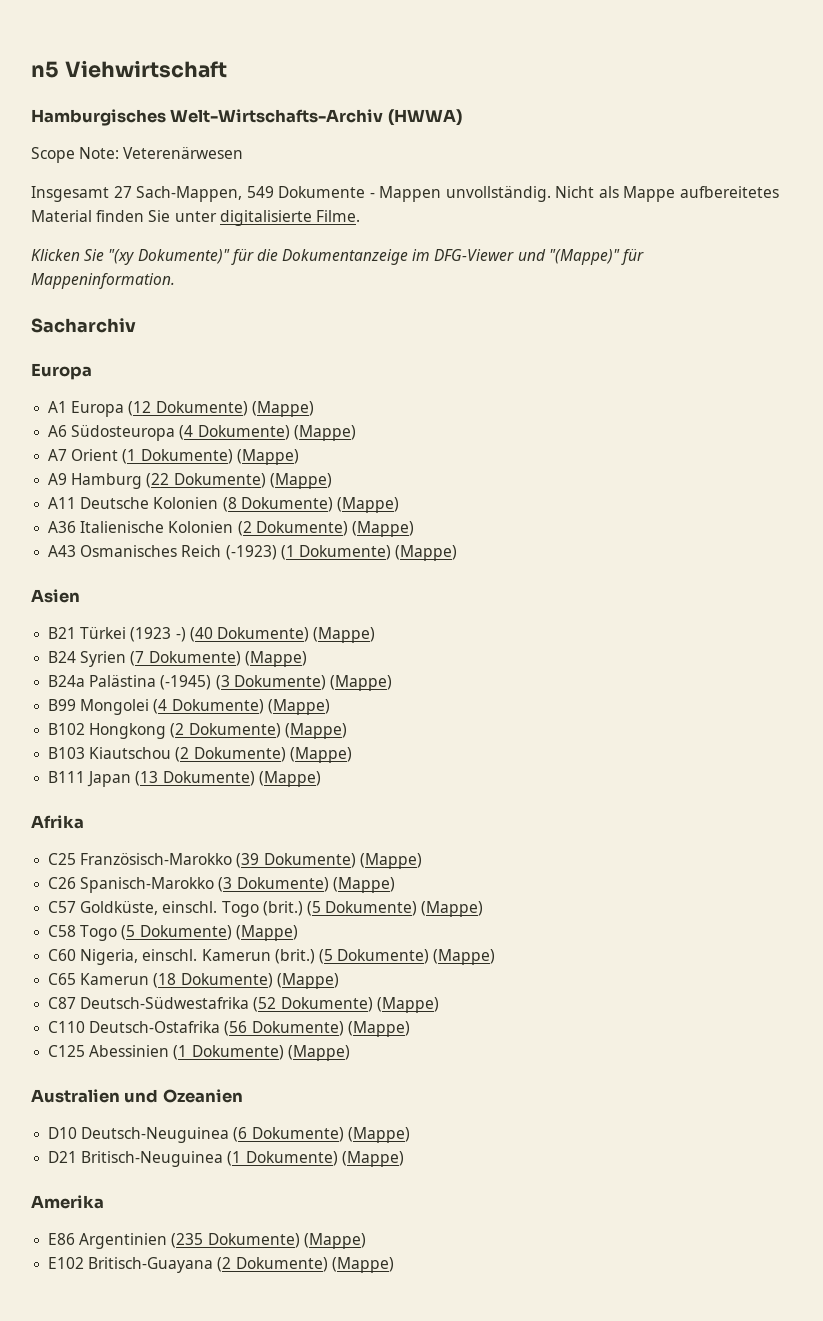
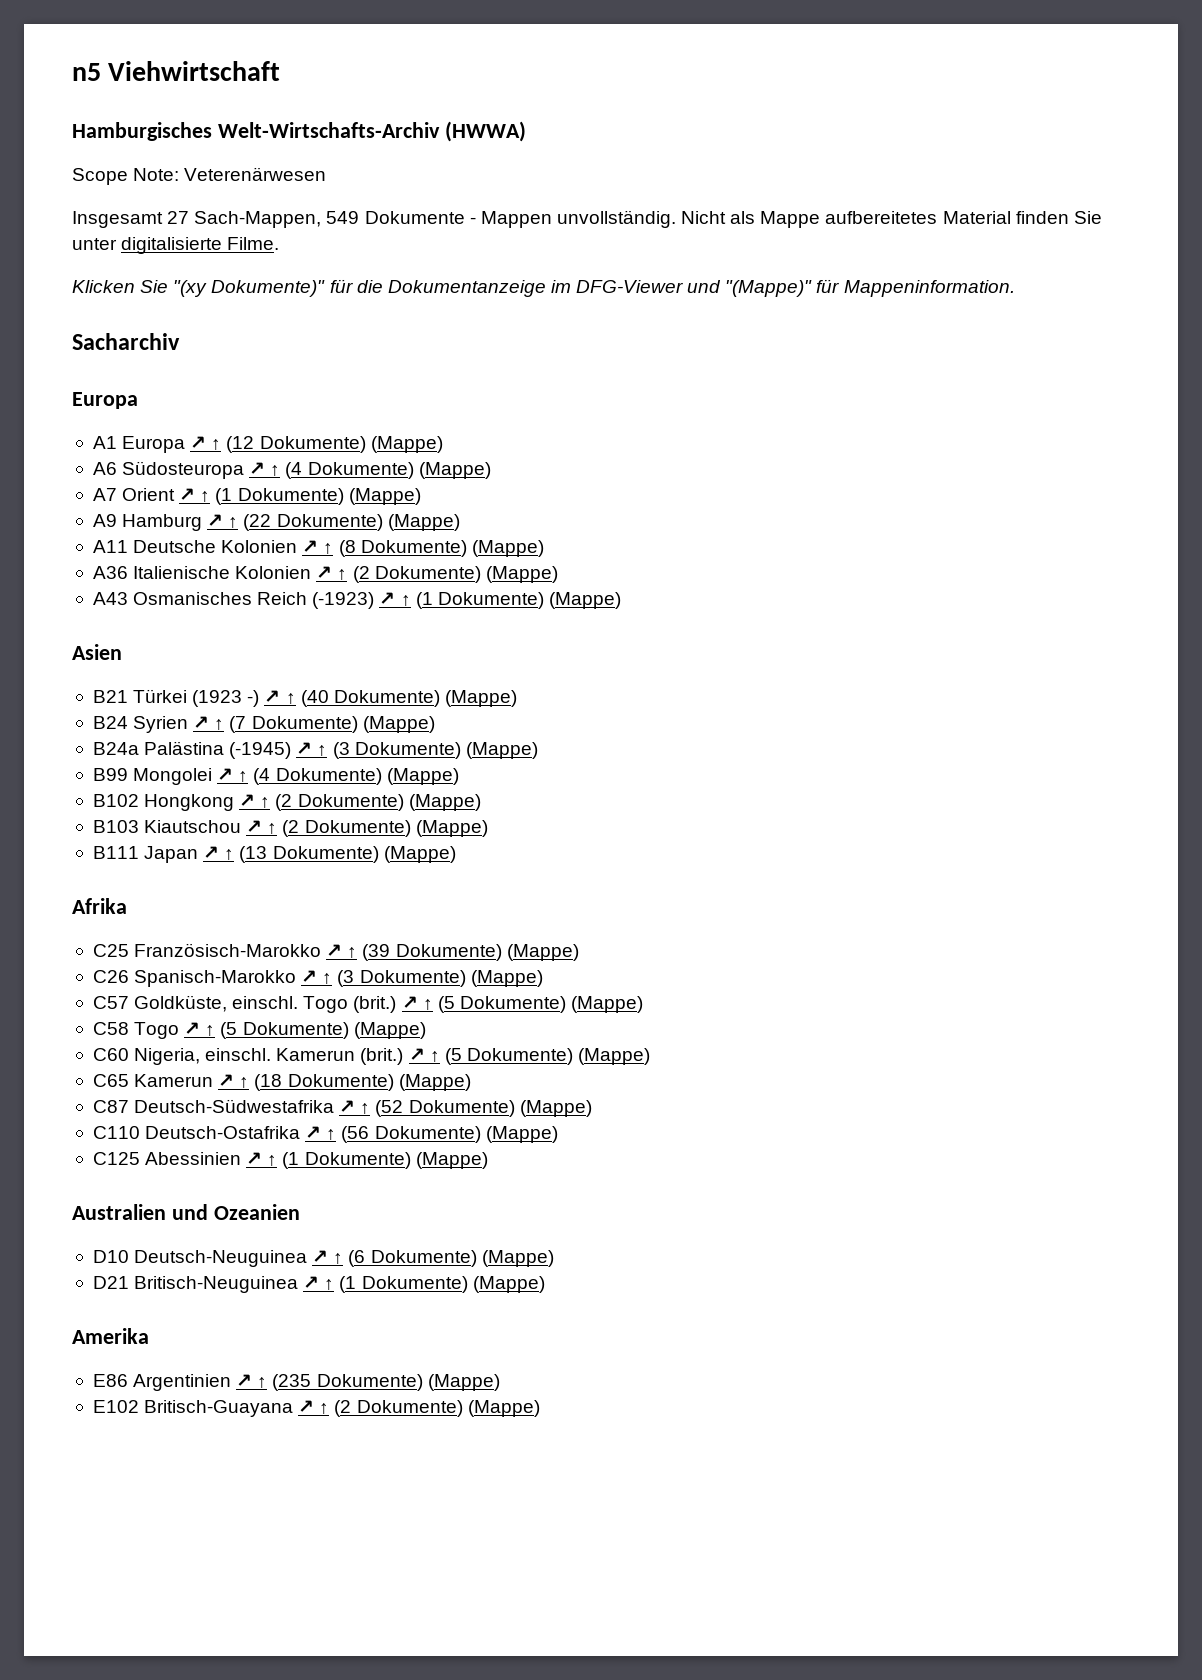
- A1 Europa (12 Dokumente) (Mappe)
+ A1 Europa ↗ ↑ (12 Dokumente) (Mappe)
- A6 Südosteuropa (4 Dokumente) (Mappe)
+ A6 Südosteuropa ↗ ↑ (4 Dokumente) (Mappe)
- A7 Orient (1 Dokumente) (Mappe)
+ A7 Orient ↗ ↑ (1 Dokumente) (Mappe)
- A9 Hamburg (22 Dokumente) (Mappe)
+ A9 Hamburg ↗ ↑ (22 Dokumente) (Mappe)
- A11 Deutsche Kolonien (8 Dokumente) (Mappe)
+ A11 Deutsche Kolonien ↗ ↑ (8 Dokumente) (Mappe)
- A36 Italienische Kolonien (2 Dokumente) (Mappe)
+ A36 Italienische Kolonien ↗ ↑ (2 Dokumente) (Mappe)
- A43 Osmanisches Reich (-1923) (1 Dokumente) (Mappe)
+ A43 Osmanisches Reich (-1923) ↗ ↑ (1 Dokumente) (Mappe)
- B21 Türkei (1923 -) (40 Dokumente) (Mappe)
+ B21 Türkei (1923 -) ↗ ↑ (40 Dokumente) (Mappe)
- B24 Syrien (7 Dokumente) (Mappe)
+ B24 Syrien ↗ ↑ (7 Dokumente) (Mappe)
- B24a Palästina (-1945) (3 Dokumente) (Mappe)
+ B24a Palästina (-1945) ↗ ↑ (3 Dokumente) (Mappe)
- B99 Mongolei (4 Dokumente) (Mappe)
+ B99 Mongolei ↗ ↑ (4 Dokumente) (Mappe)
- B102 Hongkong (2 Dokumente) (Mappe)
+ B102 Hongkong ↗ ↑ (2 Dokumente) (Mappe)
- B103 Kiautschou (2 Dokumente) (Mappe)
+ B103 Kiautschou ↗ ↑ (2 Dokumente) (Mappe)
- B111 Japan (13 Dokumente) (Mappe)
+ B111 Japan ↗ ↑ (13 Dokumente) (Mappe)
- C25 Französisch-Marokko (39 Dokumente) (Mappe)
+ C25 Französisch-Marokko ↗ ↑ (39 Dokumente) (Mappe)
- C26 Spanisch-Marokko (3 Dokumente) (Mappe)
+ C26 Spanisch-Marokko ↗ ↑ (3 Dokumente) (Mappe)
- Togo (brit.) (5 Dokumente) (Mappe)
+ Togo (brit.) ↗ ↑ (5 Dokumente) (Mappe)
- C58 Togo (5 Dokumente) (Mappe)
+ C58 Togo ↗ ↑ (5 Dokumente) (Mappe)
- Kamerun (brit.) (5 Dokumente) (Mappe)
+ Kamerun (brit.) ↗ ↑ (5 Dokumente) (Mappe)
- C65 Kamerun (18 Dokumente) (Mappe)
+ C65 Kamerun ↗ ↑ (18 Dokumente) (Mappe)
- C87 Deutsch-Südwestafrika (52 Dokumente) (Mappe)
+ C87 Deutsch-Südwestafrika ↗ ↑ (52 Dokumente) (Mappe)
- C110 Deutsch-Ostafrika (56 Dokumente) (Mappe)
+ C110 Deutsch-Ostafrika ↗ ↑ (56 Dokumente) (Mappe)
- C125 Abessinien (1 Dokumente) (Mappe)
+ C125 Abessinien ↗ ↑ (1 Dokumente) (Mappe)
- D10 Deutsch-Neuguinea (6 Dokumente) (Mappe)
+ D10 Deutsch-Neuguinea ↗ ↑ (6 Dokumente) (Mappe)
- D21 Britisch-Neuguinea (1 Dokumente) (Mappe)
+ D21 Britisch-Neuguinea ↗ ↑ (1 Dokumente) (Mappe)
- E86 Argentinien (235 Dokumente) (Mappe)
+ E86 Argentinien ↗ ↑ (235 Dokumente) (Mappe)
- E102 Britisch-Guayana (2 Dokumente) (Mappe)
+ E102 Britisch-Guayana ↗ ↑ (2 Dokumente) (Mappe)

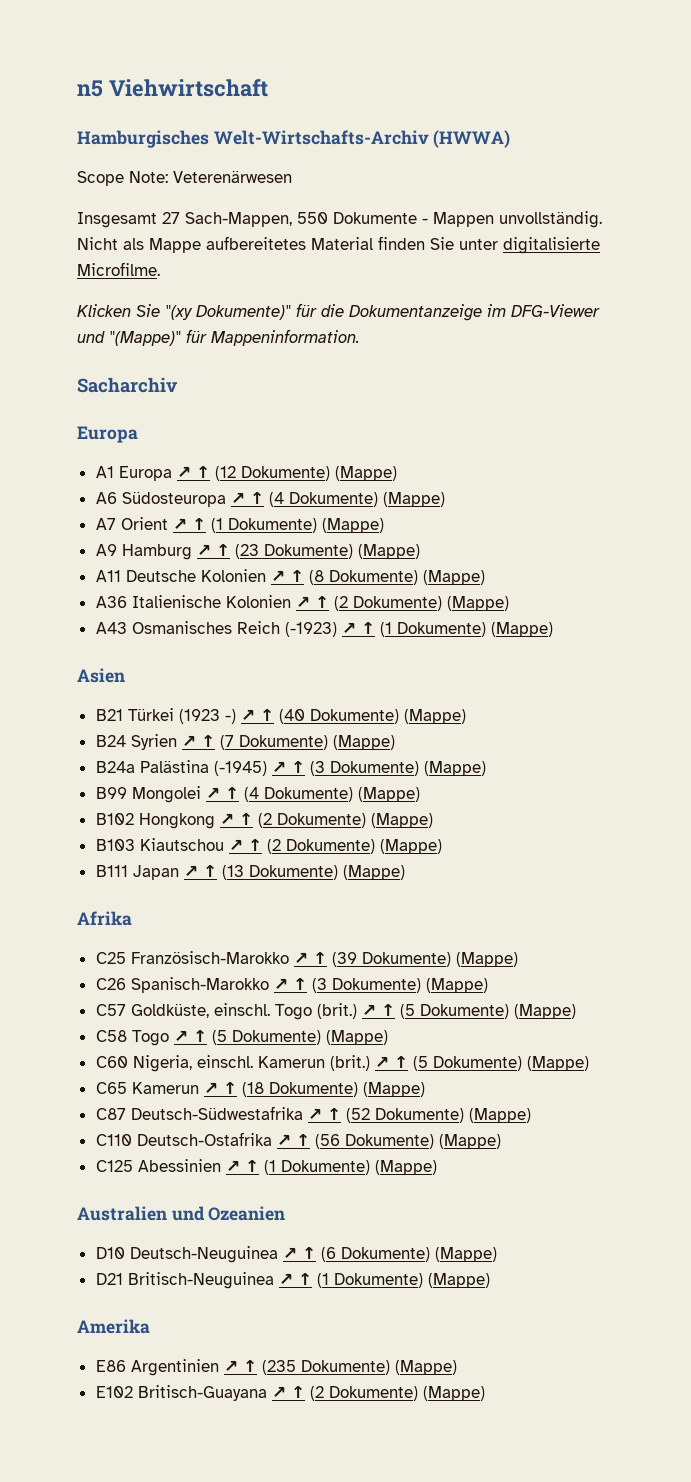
- Insgesamt 27 Sach-Mappen, 549 Dokumente - Mappen unvollständig.
+ Insgesamt 27 Sach-Mappen, 550 Dokumente - Mappen unvollständig.
- Nicht als Mappe aufbereitetes Material finden Sie unter digitalisierte Filme.
+ Nicht als Mappe aufbereitetes Material finden Sie unter digitalisierte Microfilme.
- A9 Hamburg ↗ ↑ (22 Dokumente) (Mappe)
+ A9 Hamburg ↗ ↑ (23 Dokumente) (Mappe)

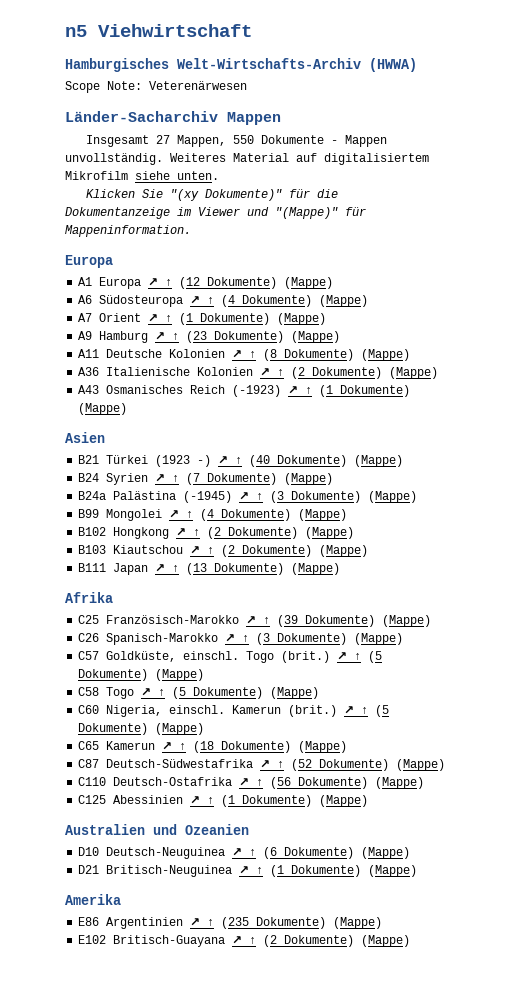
+ Länder-Sacharchiv Mappen
- Insgesamt 27 Sach-Mappen, 550 Dokumente - Mappen unvollständig.
+ Insgesamt 27 Mappen, 550 Dokumente - Mappen unvollständig.
- Nicht als Mappe aufbereitetes Material finden Sie unter digitalisierte Microfilme.
+ Weiteres Material auf digitalisiertem Mikrofilm siehe unten.
- Klicken Sie "(xy Dokumente)" für die Dokumentanzeige im DFG-Viewer und "(Mappe)" für Mappeninformation.
+ Klicken Sie "(xy Dokumente)" für die Dokumentanzeige im Viewer und "(Mappe)" für Mappeninformation.
- Sacharchiv

